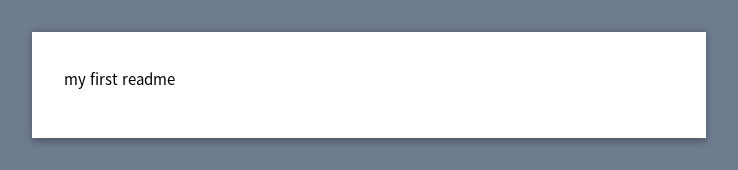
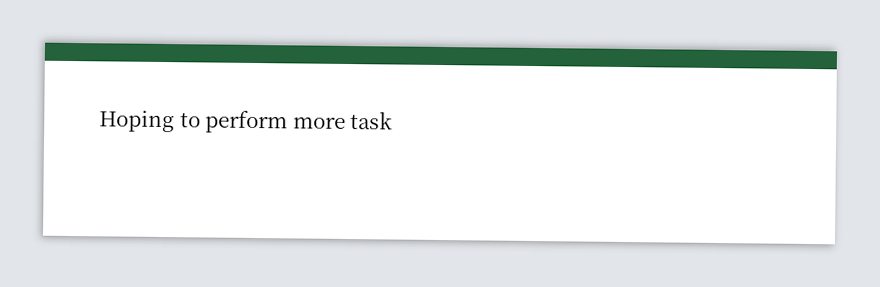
- my first readme
+ Hoping to perform more task

